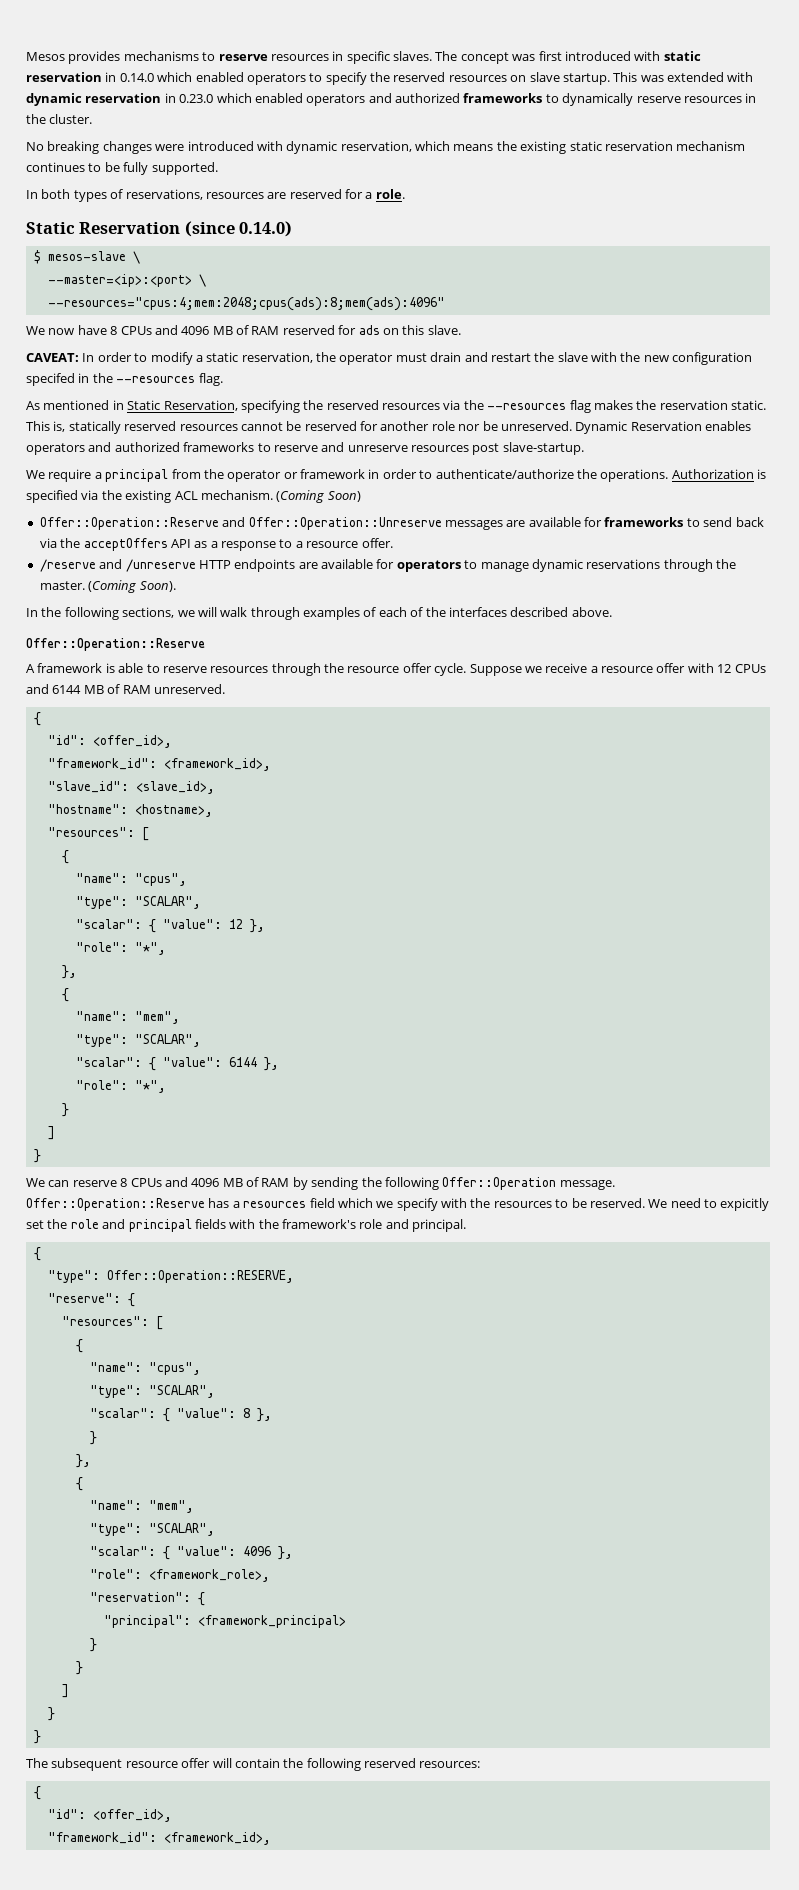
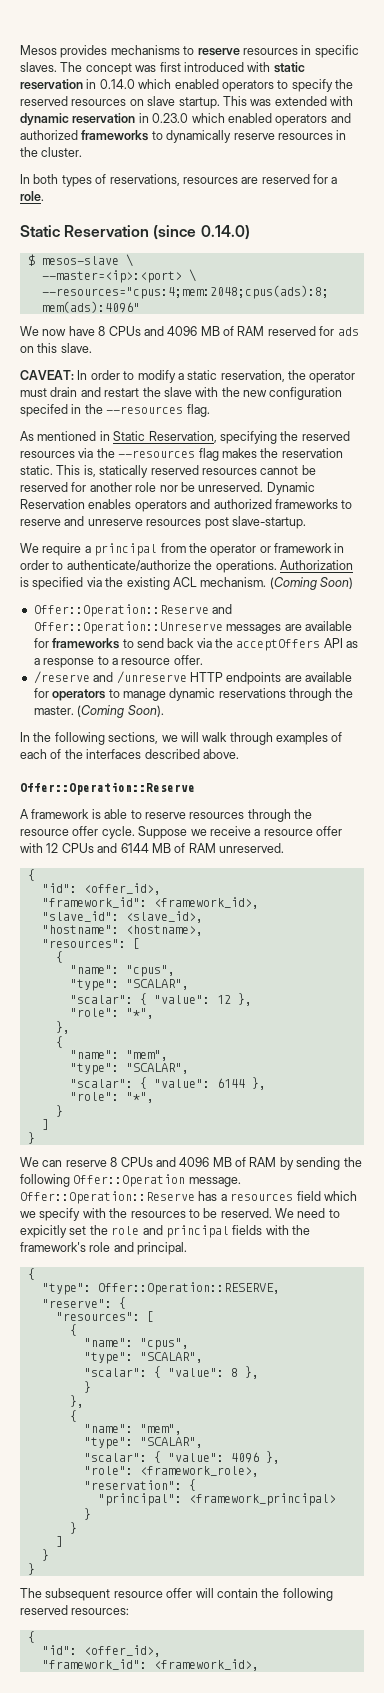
- No breaking changes were introduced with dynamic reservation, which means the existing static reservation mechanism continues to be fully supported.

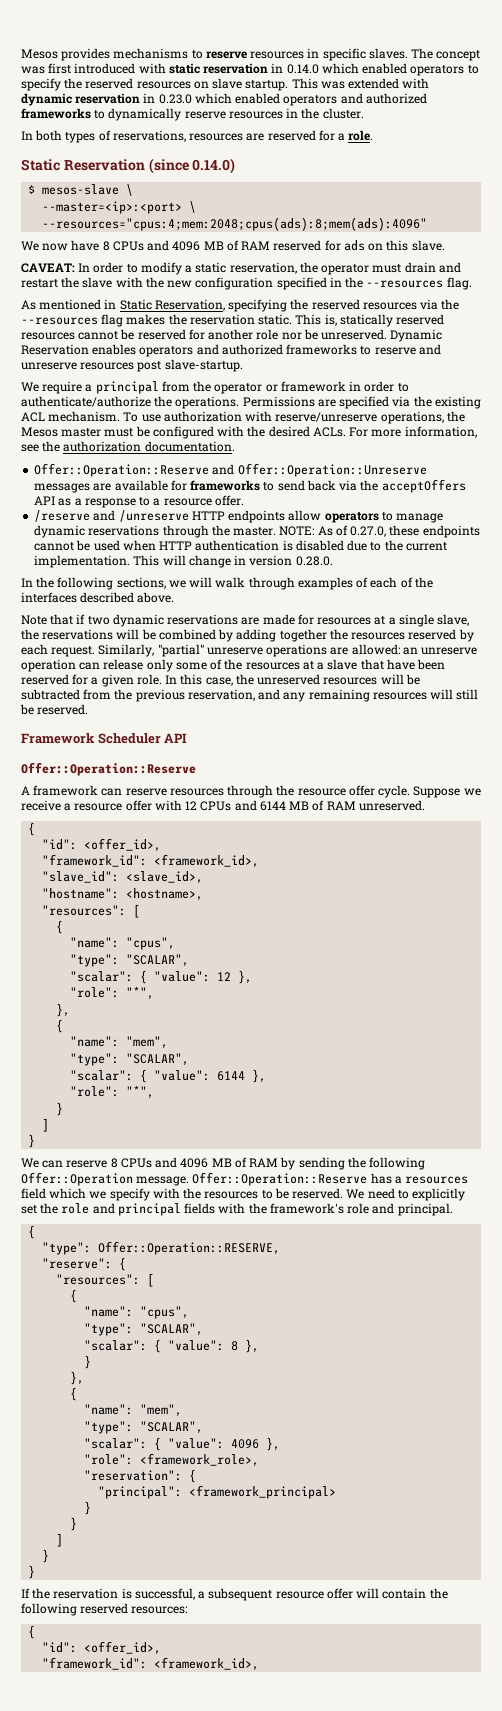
- CAVEAT: In order to modify a static reservation, the operator must drain and restart the slave with the new configuration specifed in the --resources flag.
+ CAVEAT: In order to modify a static reservation, the operator must drain and restart the slave with the new configuration specified in the --resources flag.
- Authorization is specified via the existing ACL mechanism.
+ Permissions are specified via the existing ACL mechanism.
- (Coming Soon)
+ To use authorization with reserve/unreserve operations, the Mesos master must be configured with the desired ACLs. For more information, see the authorization documentation.
- /reserve and /unreserve HTTP endpoints are available for operators to manage dynamic reservations through the master.
+ /reserve and /unreserve HTTP endpoints allow operators to manage dynamic reservations through the master.
- (Coming Soon).
+ NOTE: As of 0.27.0, these endpoints cannot be used when HTTP authentication is disabled due to the current implementation. This will change in version 0.28.0.
+ Note that if two dynamic reservations are made for resources at a single slave, the reservations will be combined by adding together the resources reserved by each request. Similarly, "partial" unreserve operations are allowed: an unreserve operation can release only some of the resources at a slave that have been reserved for a given role. In this case, the unreserved resources will be subtracted from the previous reservation, and any remaining resources will still be reserved.
+ Framework Scheduler API
- A framework is able to reserve resources through the resource offer cycle.
+ A framework can reserve resources through the resource offer cycle.
- We need to expicitly set the role and principal fields with the framework's role and principal.
+ We need to explicitly set the role and principal fields with the framework's role and principal.
- The subsequent resource offer will contain the following reserved resources:
+ If the reservation is successful, a subsequent resource offer will contain the following reserved resources:

